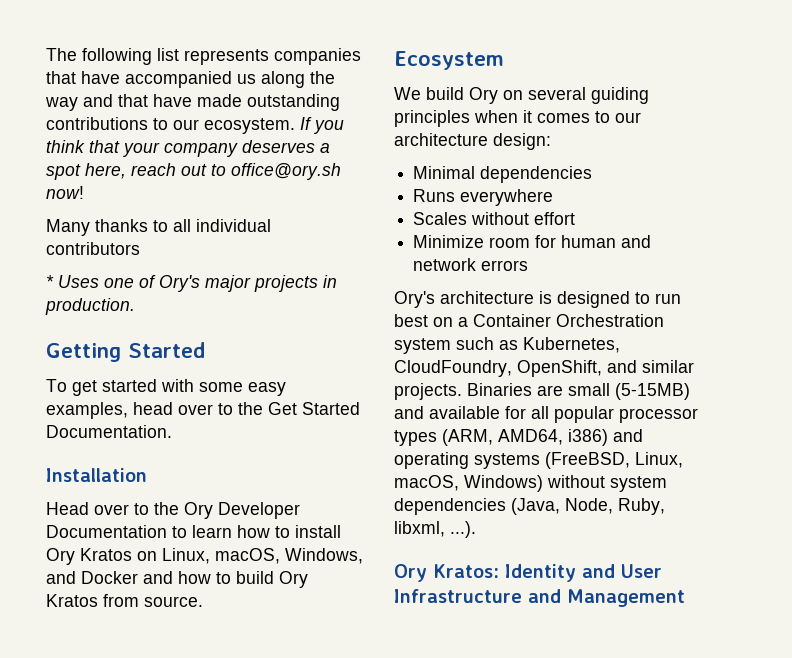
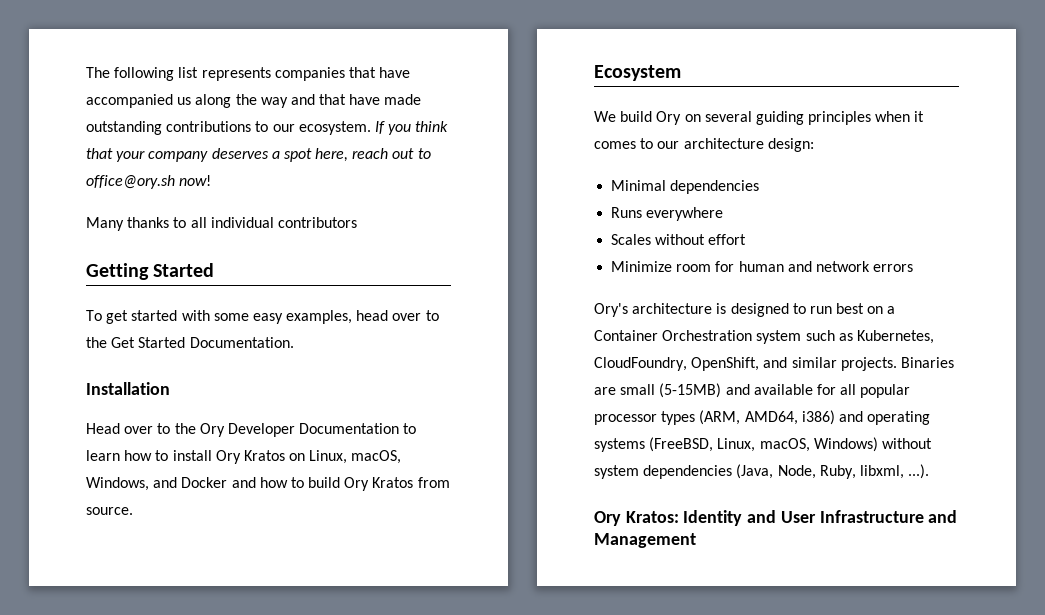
- * Uses one of Ory's major projects in production.

